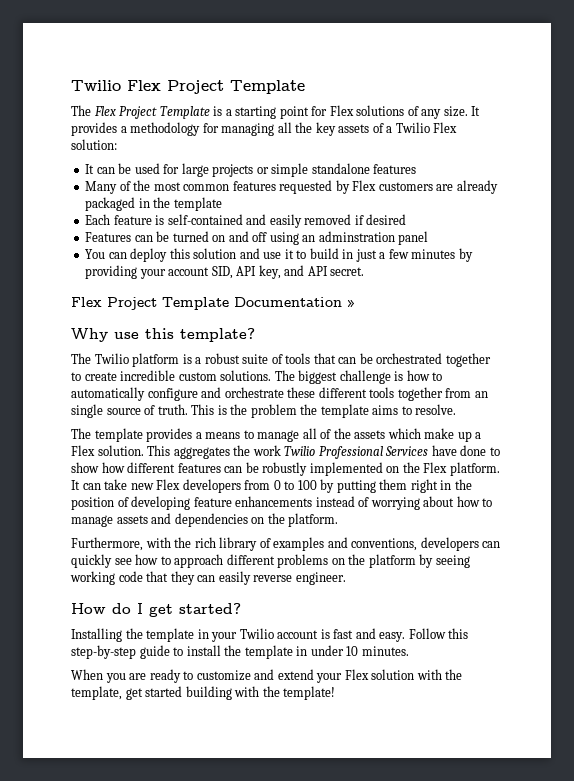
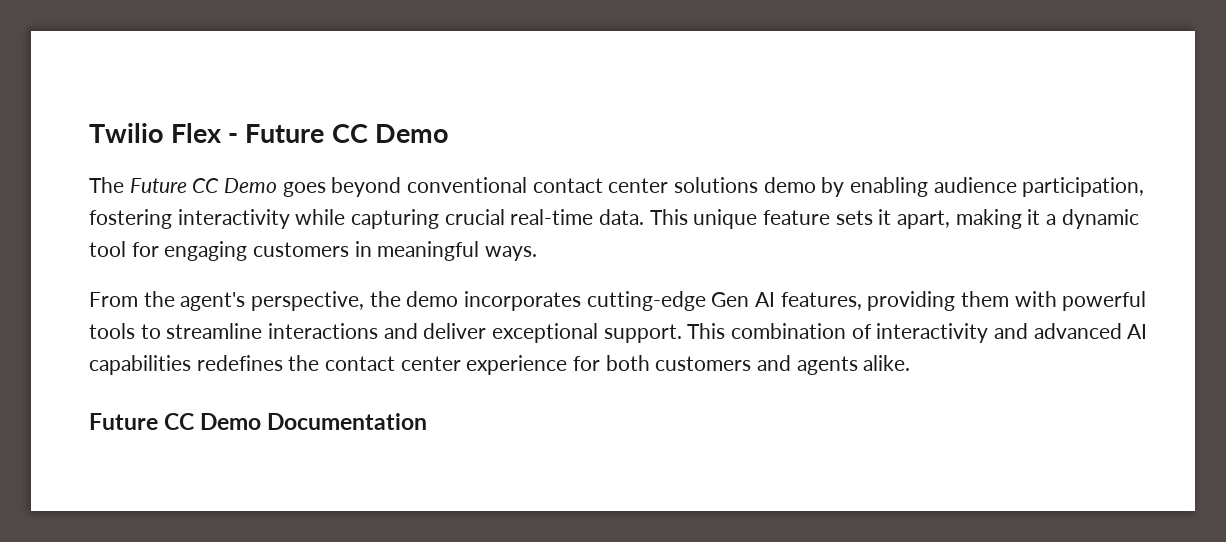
- Twilio Flex Project Template
- The Flex Project Template is a starting point for Flex solutions of any size. It provides a methodology for managing all the key assets of a Twilio Flex solution:
- It can be used for large projects or simple standalone features
- Many of the most common features requested by Flex customers are already packaged in the template
- Each feature is self-contained and easily removed if desired
- Features can be turned on and off using an adminstration panel
- You can deploy this solution and use it to build in just a few minutes by providing your account SID, API key, and API secret.
- Flex Project Template Documentation »
- Why use this template?
- The Twilio platform is a robust suite of tools that can be orchestrated together to create incredible custom solutions. The biggest challenge is how to automatically configure and orchestrate these different tools together from an single source of truth. This is the problem the template aims to resolve.
- The template provides a means to manage all of the assets which make up a Flex solution. This aggregates the work Twilio Professional Services have done to show how different features can be robustly implemented on the Flex platform. It can take new Flex developers from 0 to 100 by putting them right in the position of developing feature enhancements instead of worrying about how to manage assets and dependencies on the platform.
- Furthermore, with the rich library of examples and conventions, developers can quickly see how to approach different problems on the platform by seeing working code that they can easily reverse engineer.
- How do I get started?
- Installing the template in your Twilio account is fast and easy. Follow this step-by-step guide to install the template in under 10 minutes.
- When you are ready to customize and extend your Flex solution with the template, get started building with the template!
+ Twilio Flex - Future CC Demo
+ The Future CC Demo goes beyond conventional contact center solutions demo by enabling audience participation, fostering interactivity while capturing crucial real-time data. This unique feature sets it apart, making it a dynamic tool for engaging customers in meaningful ways.
+ From the agent's perspective, the demo incorporates cutting-edge Gen AI features, providing them with powerful tools to streamline interactions and deliver exceptional support. This combination of interactivity and advanced AI capabilities redefines the contact center experience for both customers and agents alike.
+ Future CC Demo Documentation

